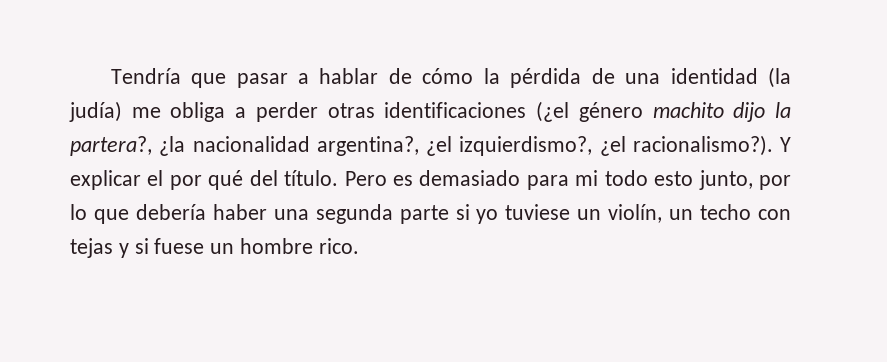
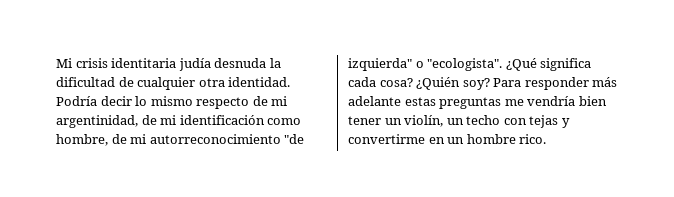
- Tendría que pasar a hablar de cómo la pérdida de una identidad (la judía) me obliga a perder otras identificaciones (¿el género machito dijo la partera?, ¿la nacionalidad argentina?, ¿el izquierdismo?, ¿el racionalismo?). Y explicar el por qué del título. Pero es demasiado para mi todo esto junto, por lo que debería haber una segunda parte si yo tuviese un violín, un techo con tejas y si fuese un hombre rico.
+ Mi crisis identitaria judía desnuda la dificultad de cualquier otra identidad. Podría decir lo mismo respecto de mi argentinidad, de mi identificación como hombre, de mi autorreconocimiento "de izquierda" o "ecologista". ¿Qué significa cada cosa? ¿Quién soy? Para responder más adelante estas preguntas me vendría bien tener un violín, un techo con tejas y convertirme en un hombre rico.

